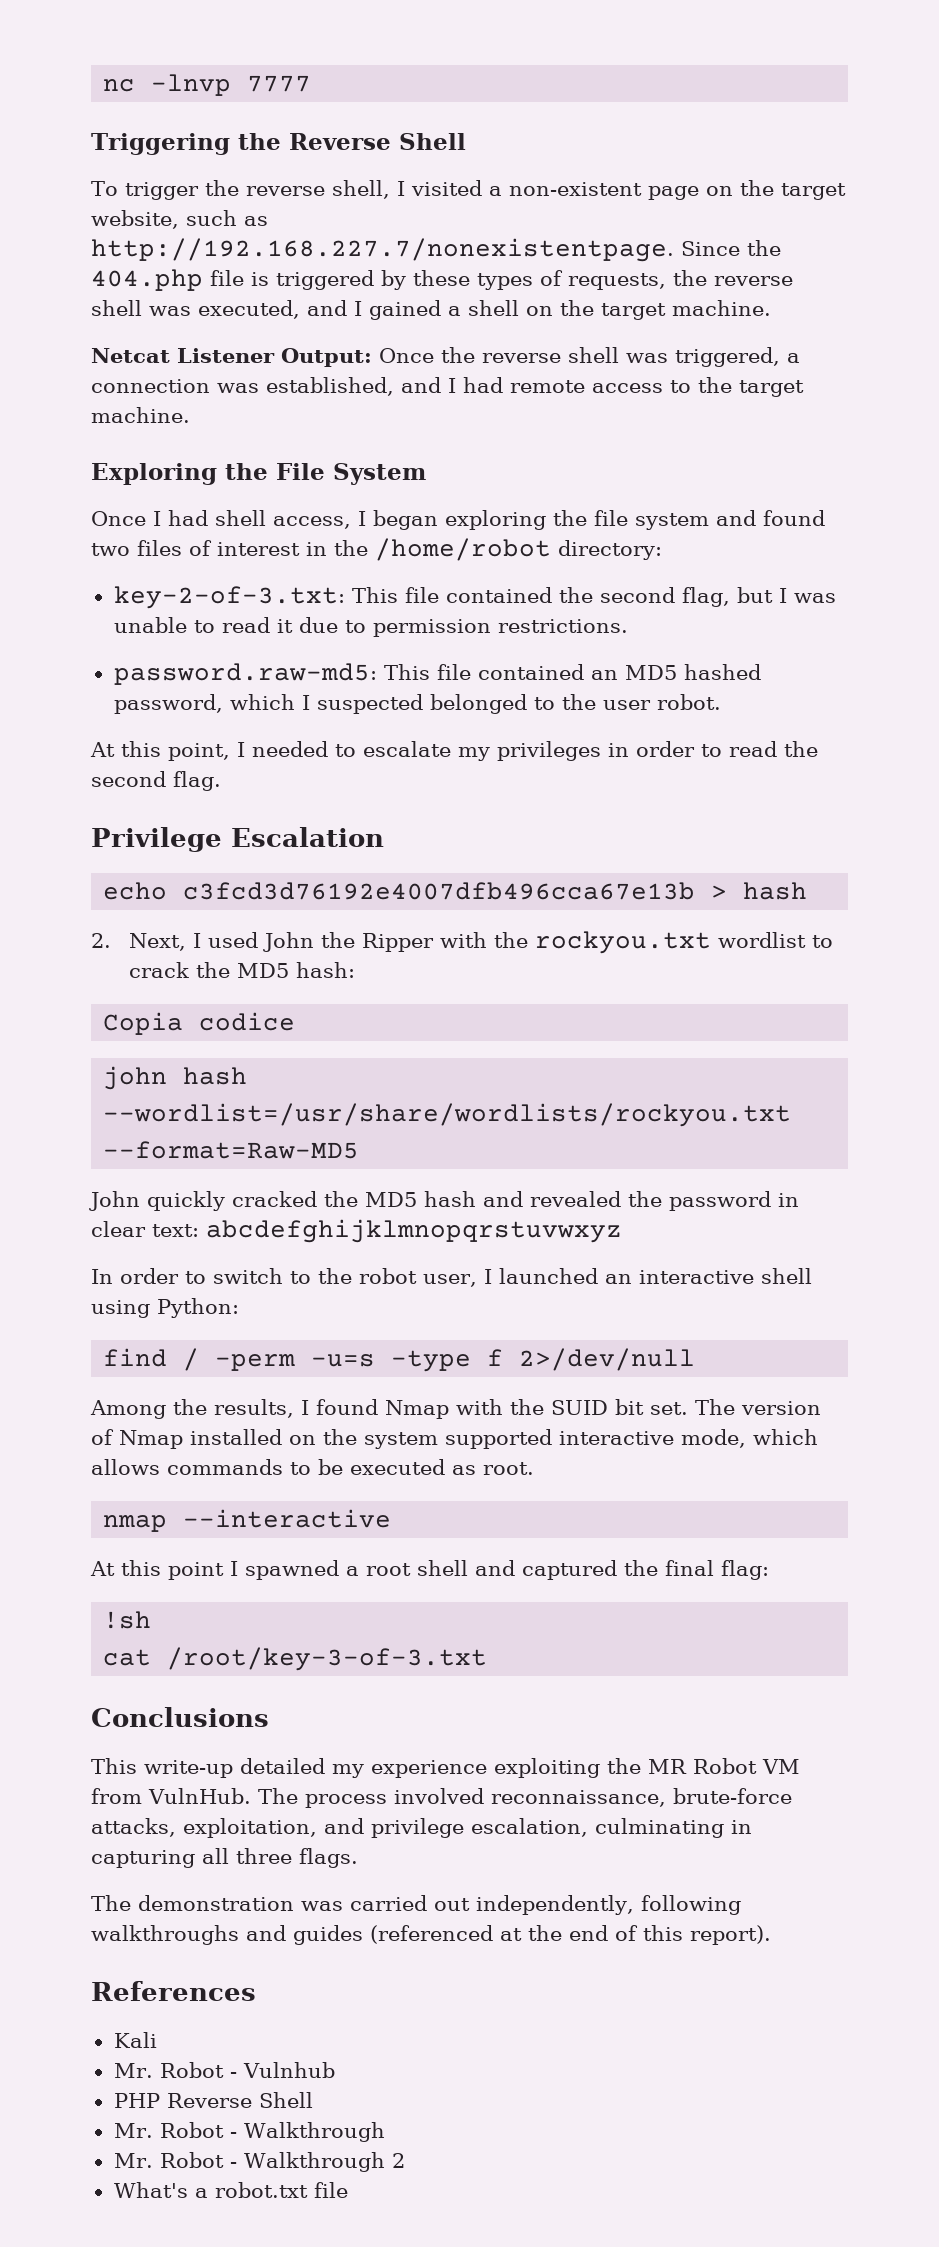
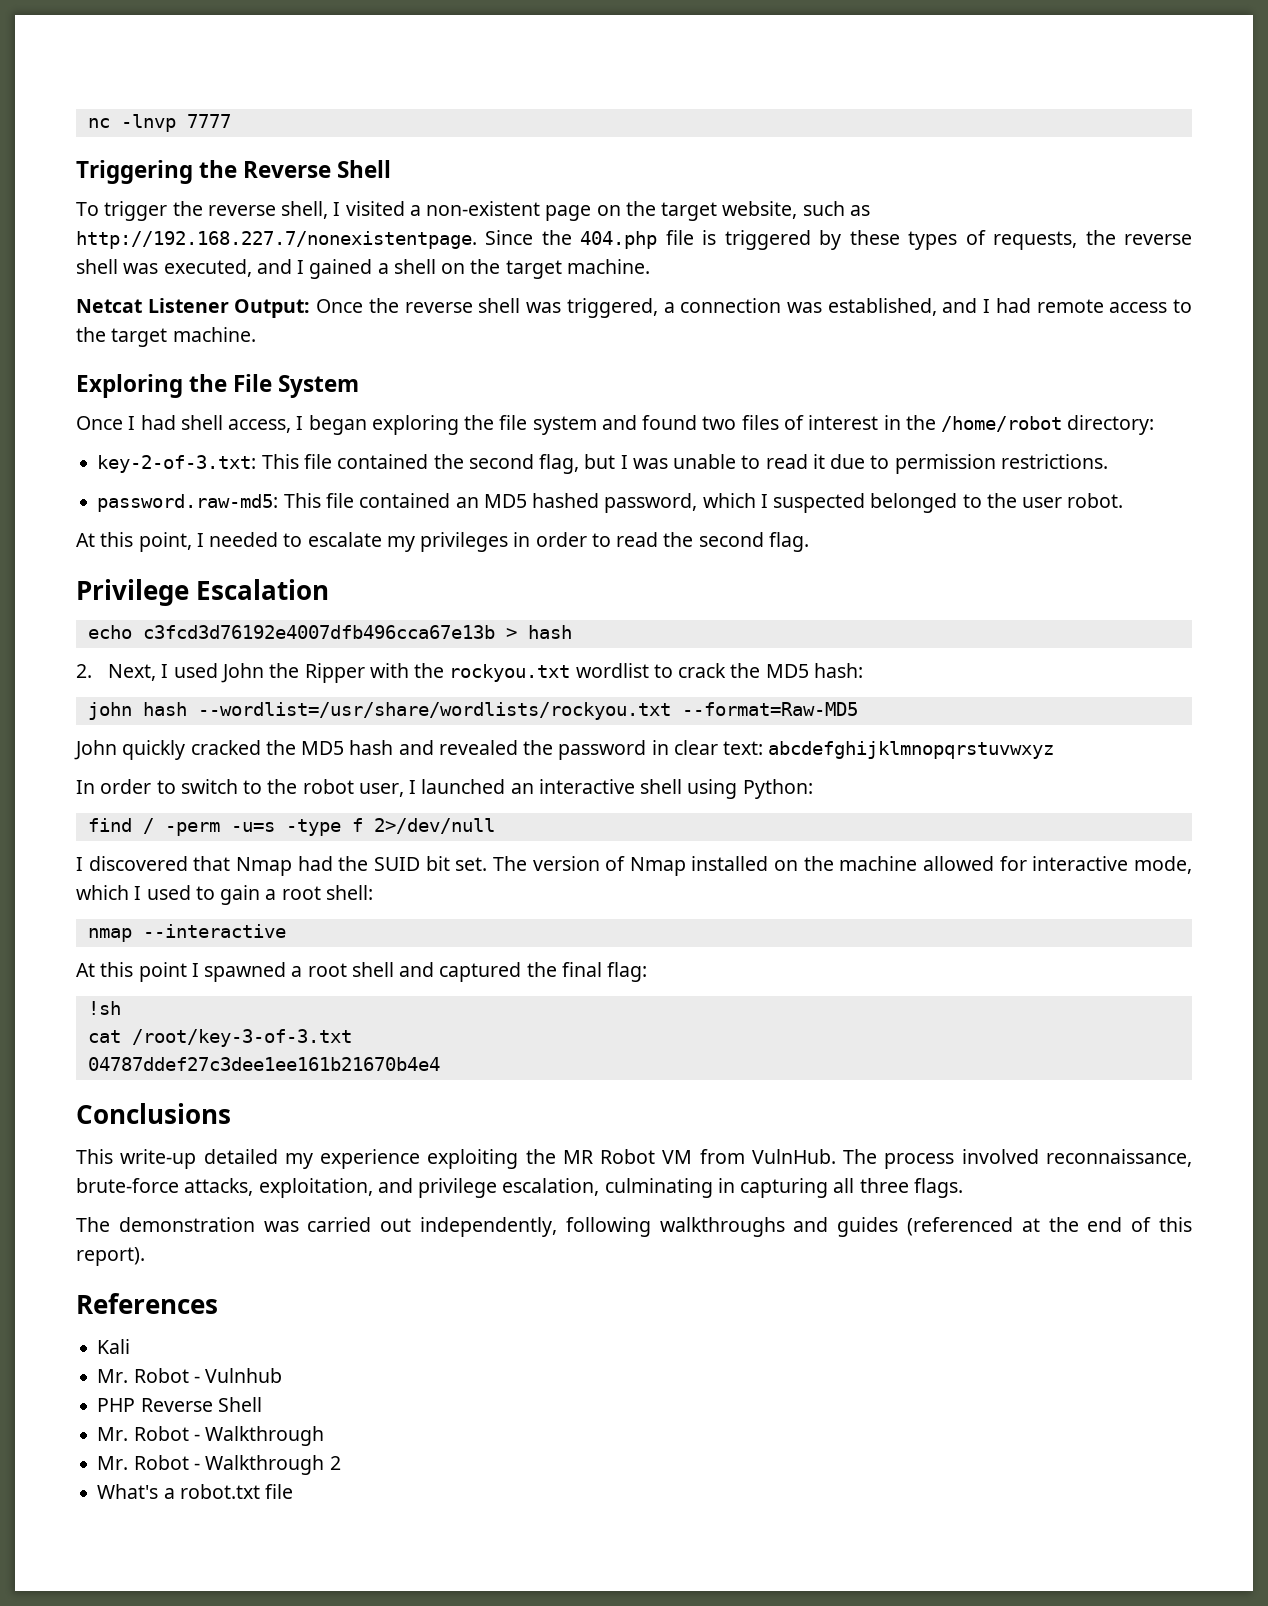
- Copia codice
- Among the results, I found Nmap with the SUID bit set.
+ I discovered that Nmap had the SUID bit set.
- The version of Nmap installed on the system supported interactive mode, which allows commands to be executed as root.
+ The version of Nmap installed on the machine allowed for interactive mode, which I used to gain a root shell:
+ 04787ddef27c3dee1ee161b21670b4e4

